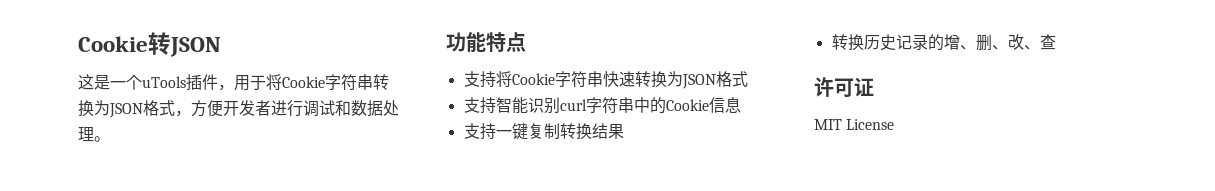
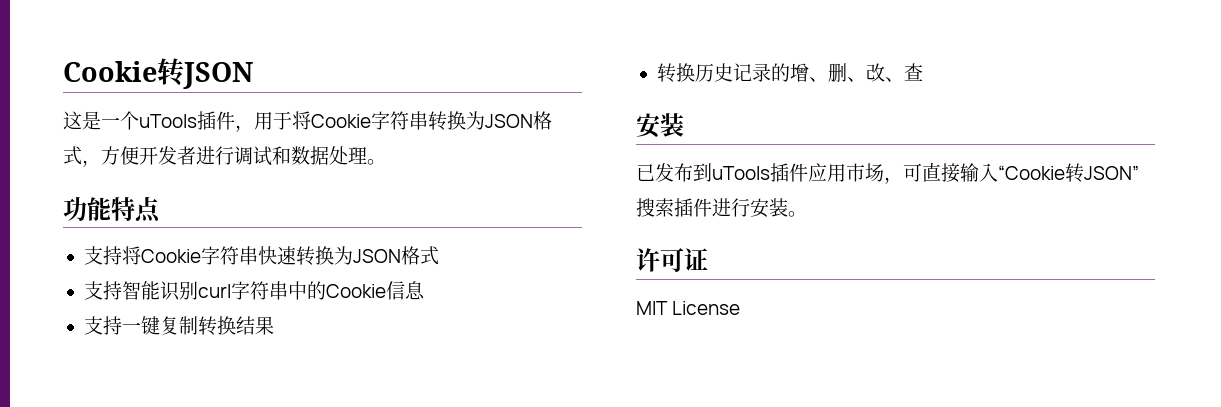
  转换历史记录的增、删、改、查
+ 安装
+ 已发布到uTools插件应用市场，可直接输入“Cookie转JSON”搜索插件进行安装。

